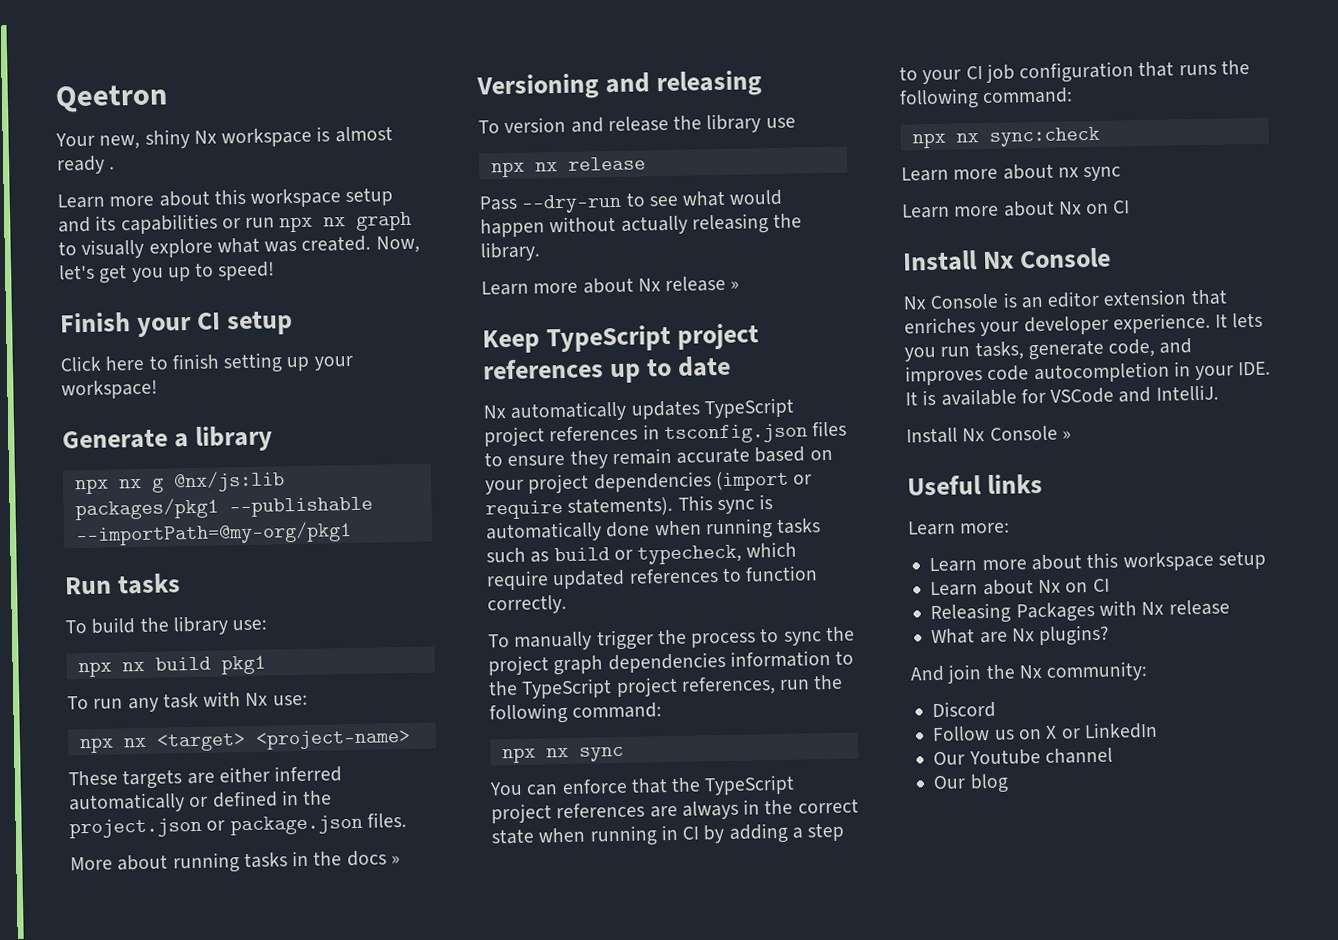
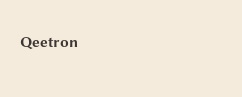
- Your new, shiny Nx workspace is almost ready .
- Learn more about this workspace setup and its capabilities or run npx nx graph to visually explore what was created. Now, let's get you up to speed!
- Finish your CI setup
- Click here to finish setting up your workspace!
- Generate a library
- npx nx g @nx/js:lib packages/pkg1 --publishable --importPath=@my-org/pkg1
- Run tasks
- To build the library use:
- npx nx build pkg1
- To run any task with Nx use:
- npx nx <target> <project-name>
- These targets are either inferred automatically or defined in the project.json or package.json files.
- More about running tasks in the docs »
- Versioning and releasing
- To version and release the library use
- npx nx release
- Pass --dry-run to see what would happen without actually releasing the library.
- Learn more about Nx release »
- Keep TypeScript project references up to date
- Nx automatically updates TypeScript project references in tsconfig.json files to ensure they remain accurate based on your project dependencies (import or require statements). This sync is automatically done when running tasks such as build or typecheck, which require updated references to function correctly.
- To manually trigger the process to sync the project graph dependencies information to the TypeScript project references, run the following command:
- npx nx sync
- You can enforce that the TypeScript project references are always in the correct state when running in CI by adding a step to your CI job configuration that runs the following command:
- npx nx sync:check
- Learn more about nx sync
- Learn more about Nx on CI
- Install Nx Console
- Nx Console is an editor extension that enriches your developer experience. It lets you run tasks, generate code, and improves code autocompletion in your IDE. It is available for VSCode and IntelliJ.
- Install Nx Console »
- Useful links
- Learn more:
- Learn more about this workspace setup
- Learn about Nx on CI
- Releasing Packages with Nx release
- What are Nx plugins?
- And join the Nx community:
- Discord
- Follow us on X or LinkedIn
- Our Youtube channel
- Our blog

